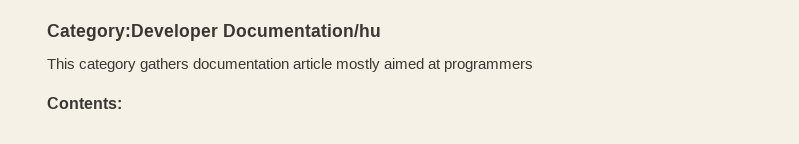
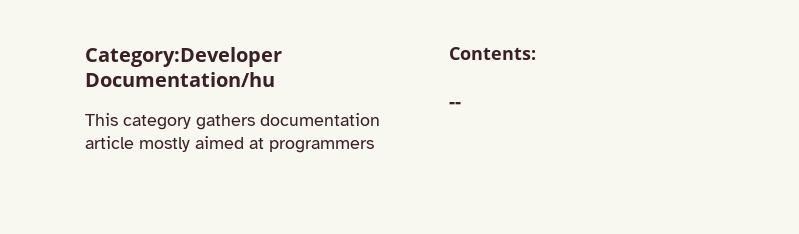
+ --

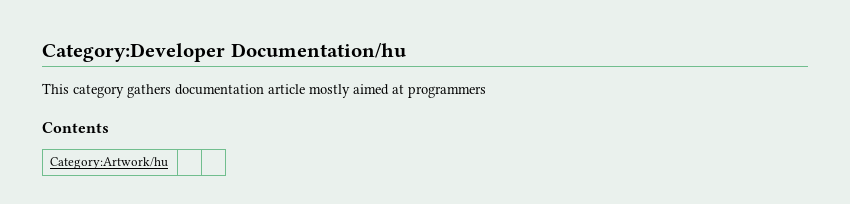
- Contents:
- --
+ Contents
+ Category:Artwork/hu | |

